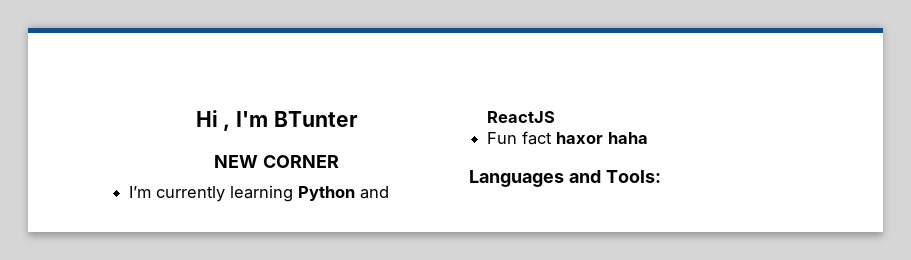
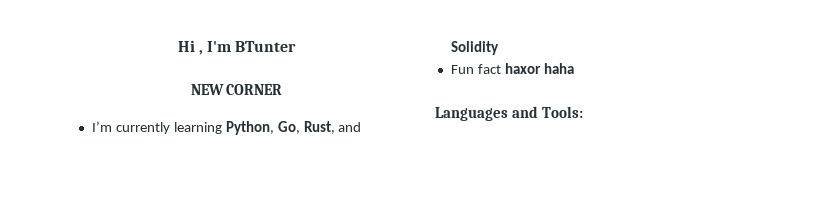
- I’m currently learning Python and ReactJS
+ I’m currently learning Python, Go, Rust, and Solidity

